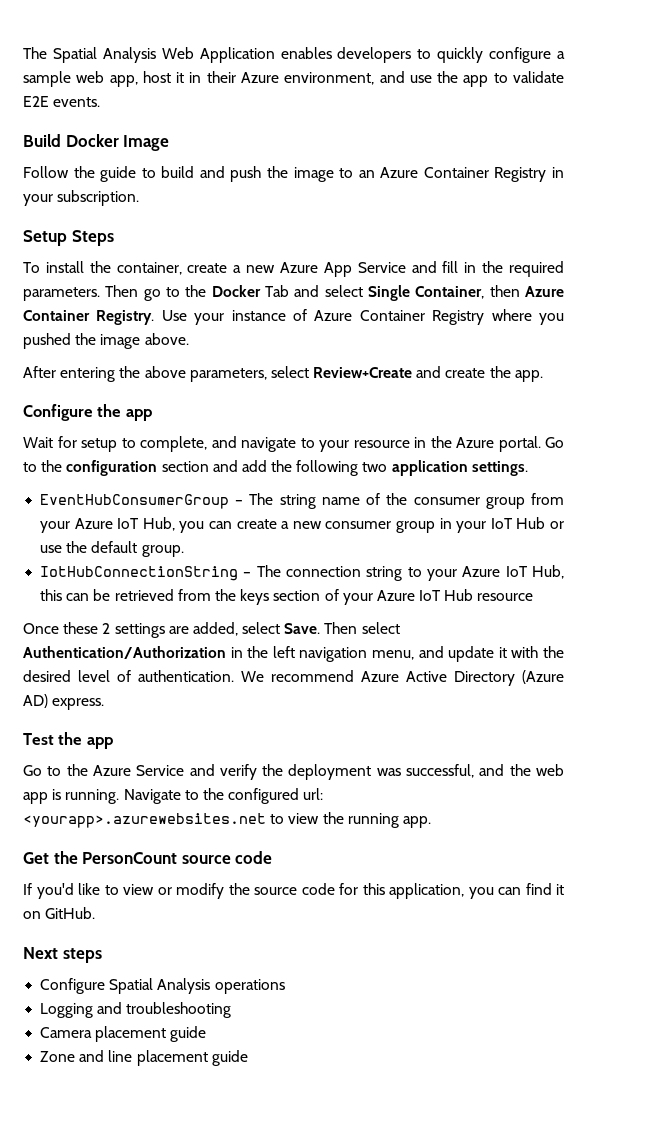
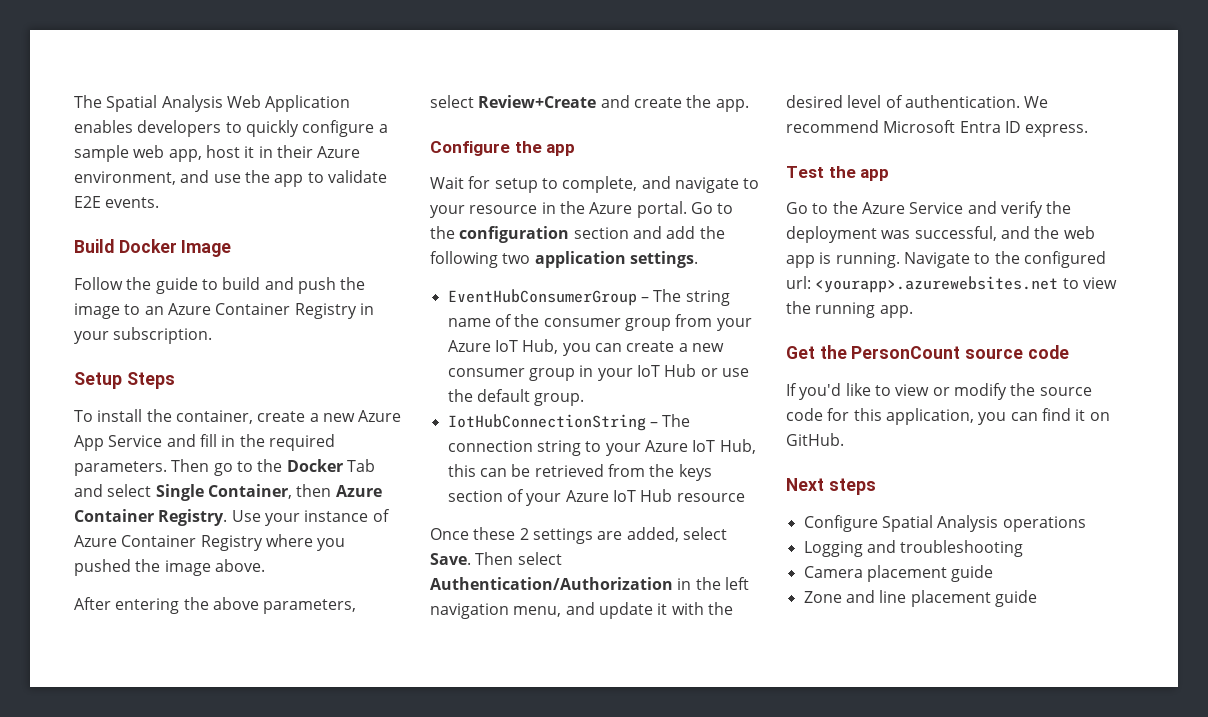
- We recommend Azure Active Directory (Azure AD) express.
+ We recommend Microsoft Entra ID express.

